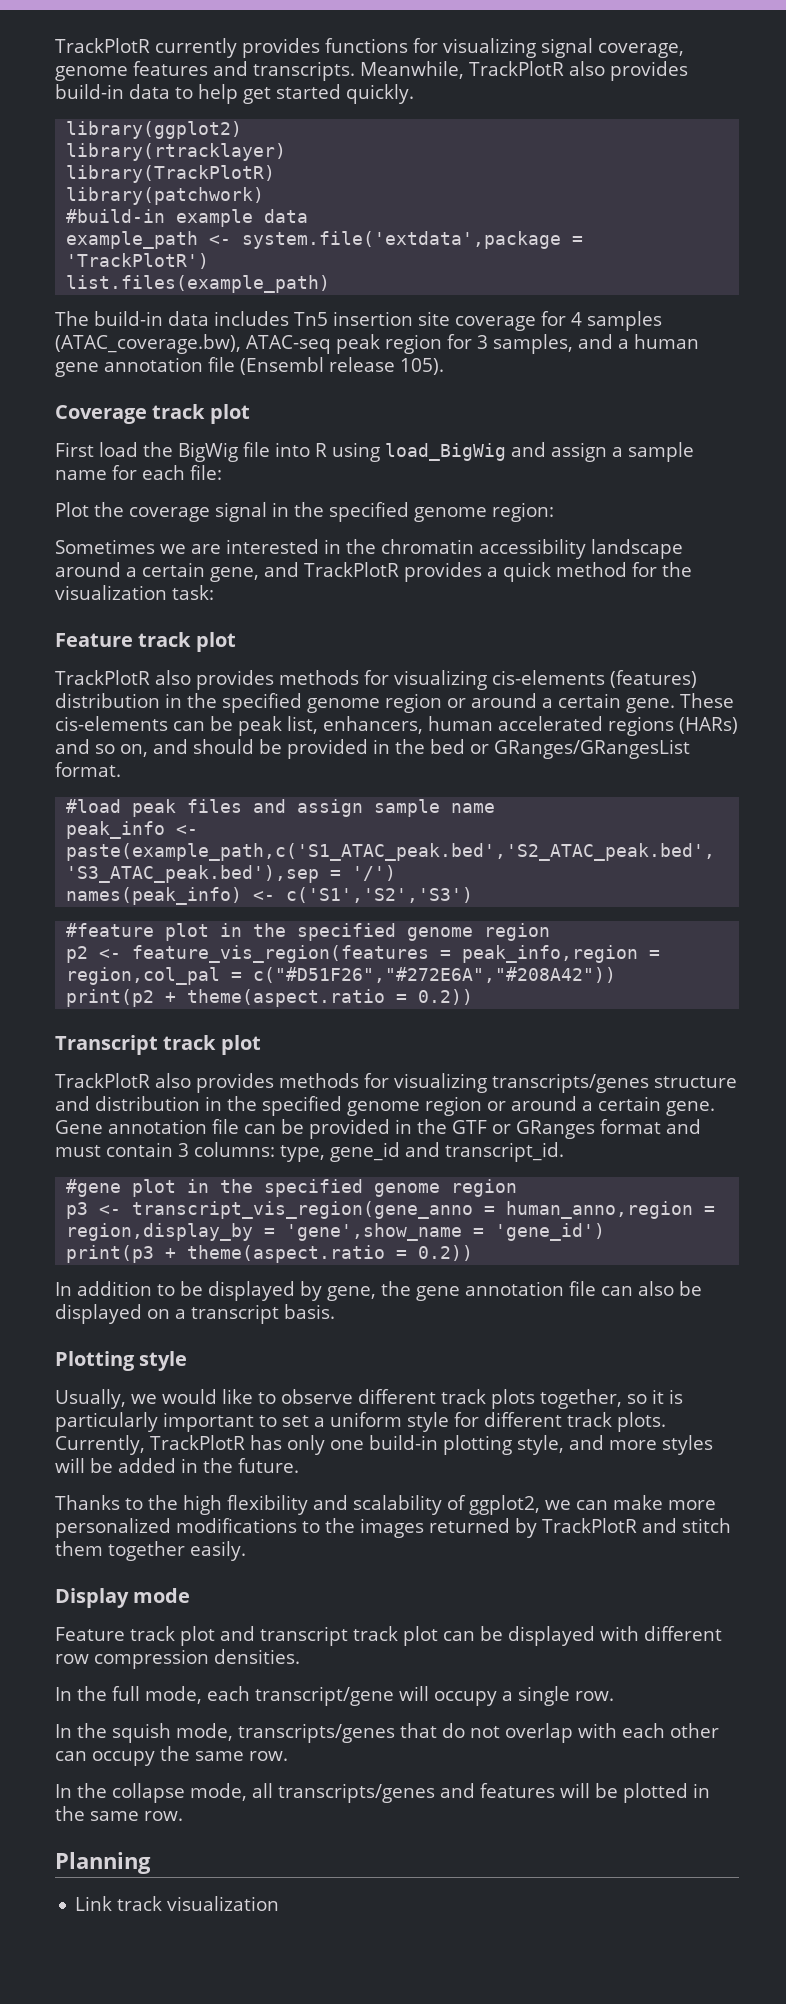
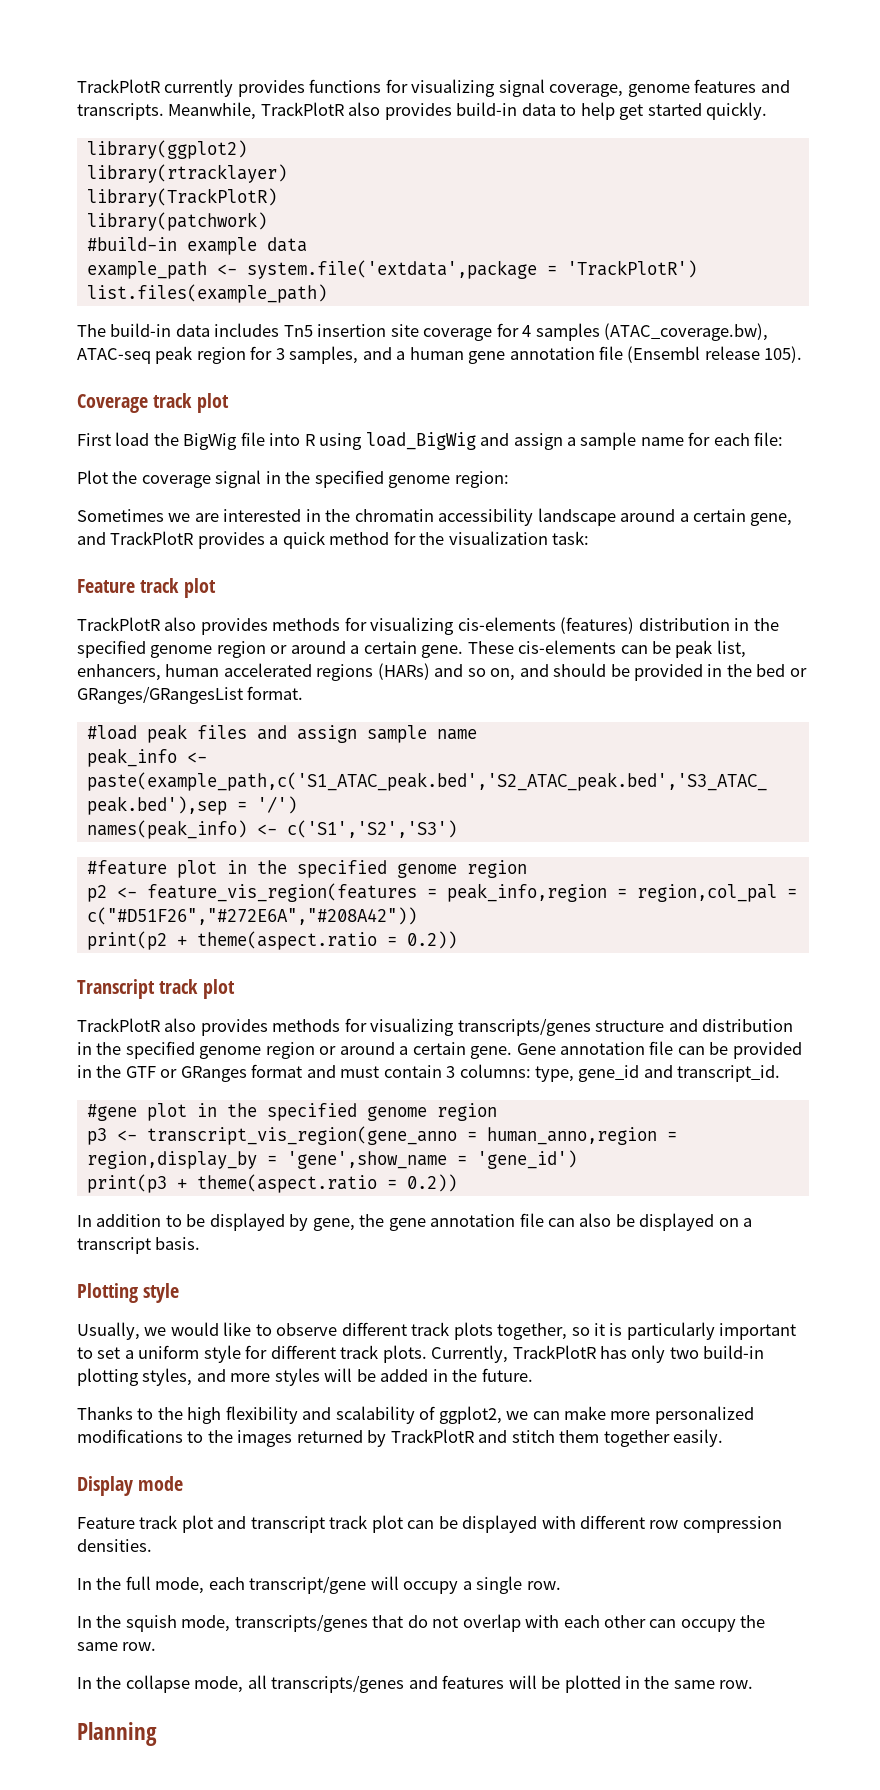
- Currently, TrackPlotR has only one build-in plotting style, and more styles will be added in the future.
+ Currently, TrackPlotR has only two build-in plotting styles, and more styles will be added in the future.
- Link track visualization

